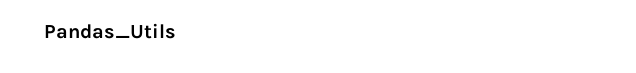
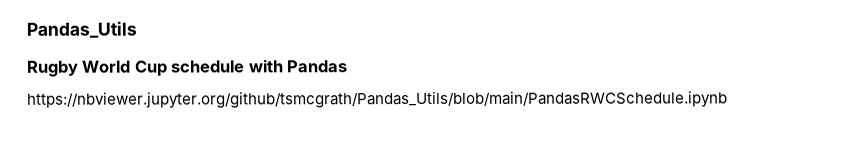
+ Rugby World Cup schedule with Pandas
+ https://nbviewer.jupyter.org/github/tsmcgrath/Pandas_Utils/blob/main/PandasRWCSchedule.ipynb

